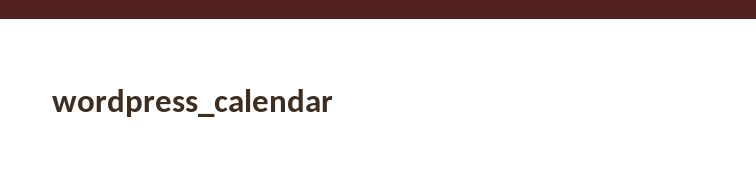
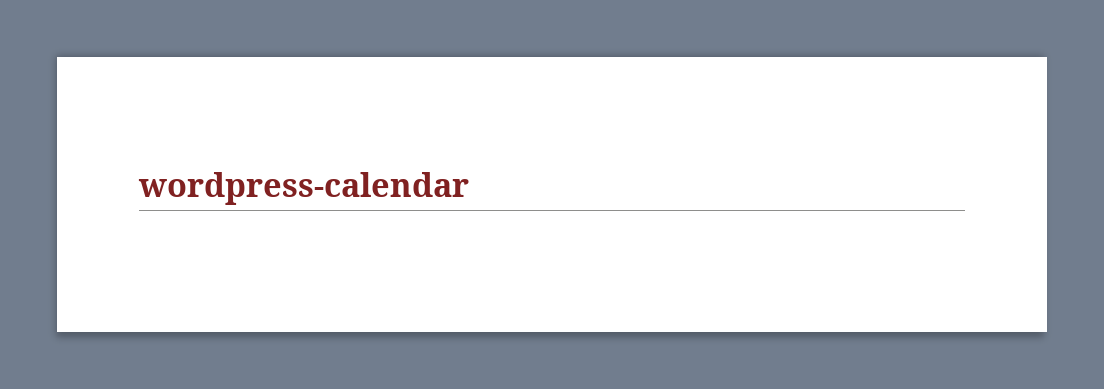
- wordpress_calendar
+ wordpress-calendar

